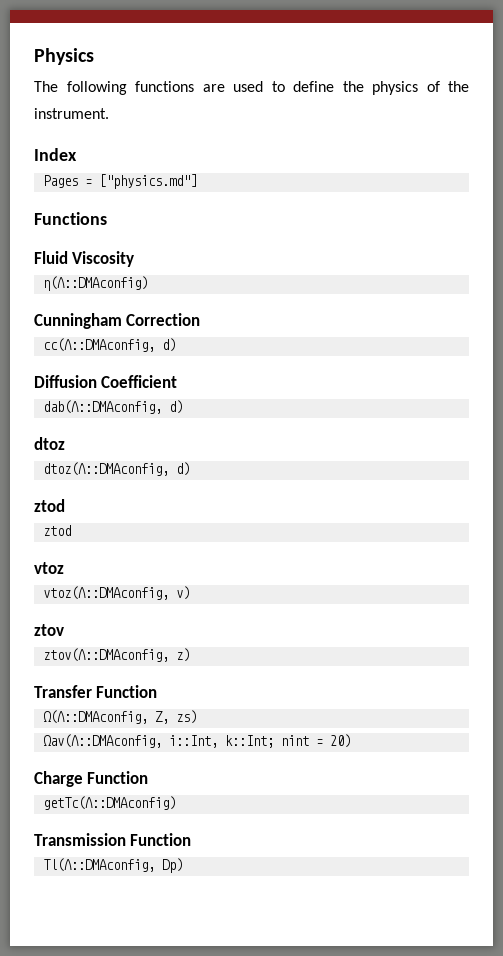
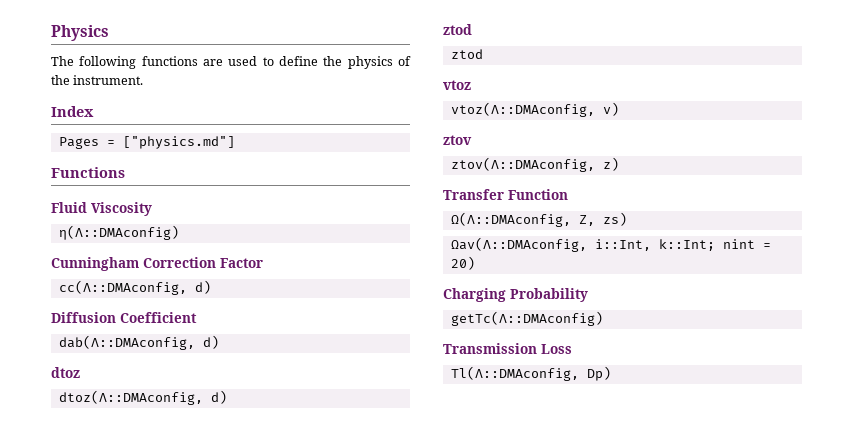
- Cunningham Correction
+ Cunningham Correction Factor
- Charge Function
+ Charging Probability
- Transmission Function
+ Transmission Loss

